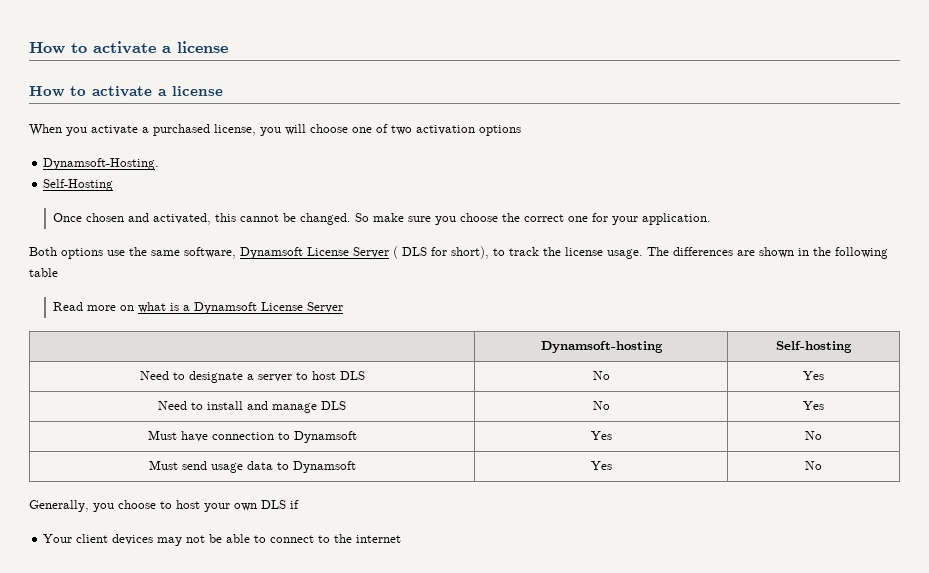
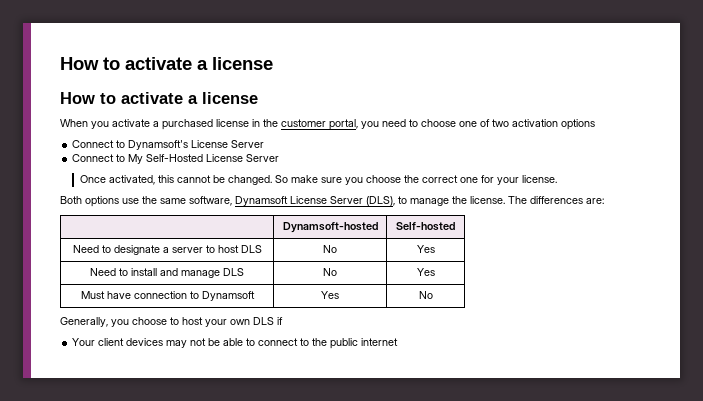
- When you activate a purchased license, you will choose one of two activation options
+ When you activate a purchased license in the customer portal, you need to choose one of two activation options
- Dynamsoft-Hosting.
- Self-Hosting
+ Connect to Dynamsoft's License Server
+ Connect to My Self-Hosted License Server
- Once chosen and activated, this cannot be changed.
+ Once activated, this cannot be changed.
- So make sure you choose the correct one for your application.
+ So make sure you choose the correct one for your license.
- Both options use the same software, Dynamsoft License Server ( DLS for short), to track the license usage. The differences are shown in the following table
- Read more on what is a Dynamsoft License Server
- | Dynamsoft-hosting | Self-hosting
+ Both options use the same software, Dynamsoft License Server (DLS), to manage the license. The differences are:
+ | Dynamsoft-hosted | Self-hosted
- Must send usage data to Dynamsoft | Yes | No
- Your client devices may not be able to connect to the internet
+ Your client devices may not be able to connect to the public internet

